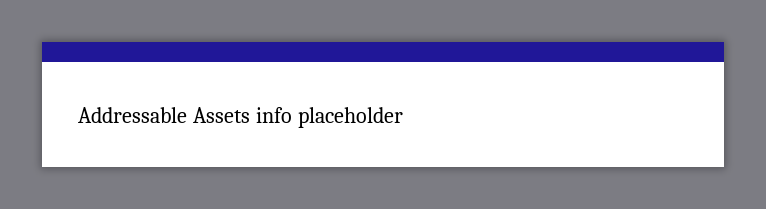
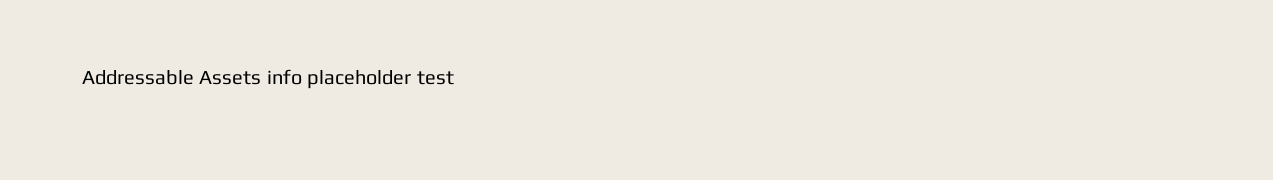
- Addressable Assets info placeholder
+ Addressable Assets info placeholder test

